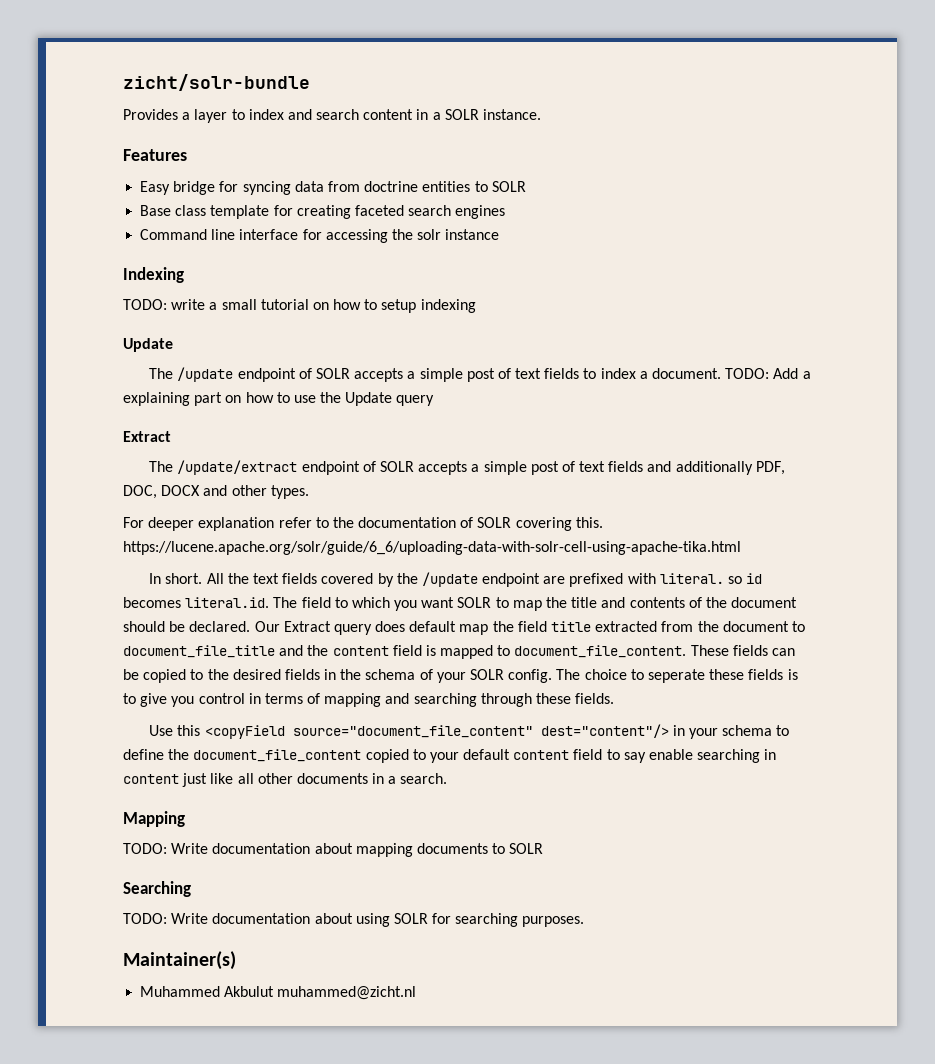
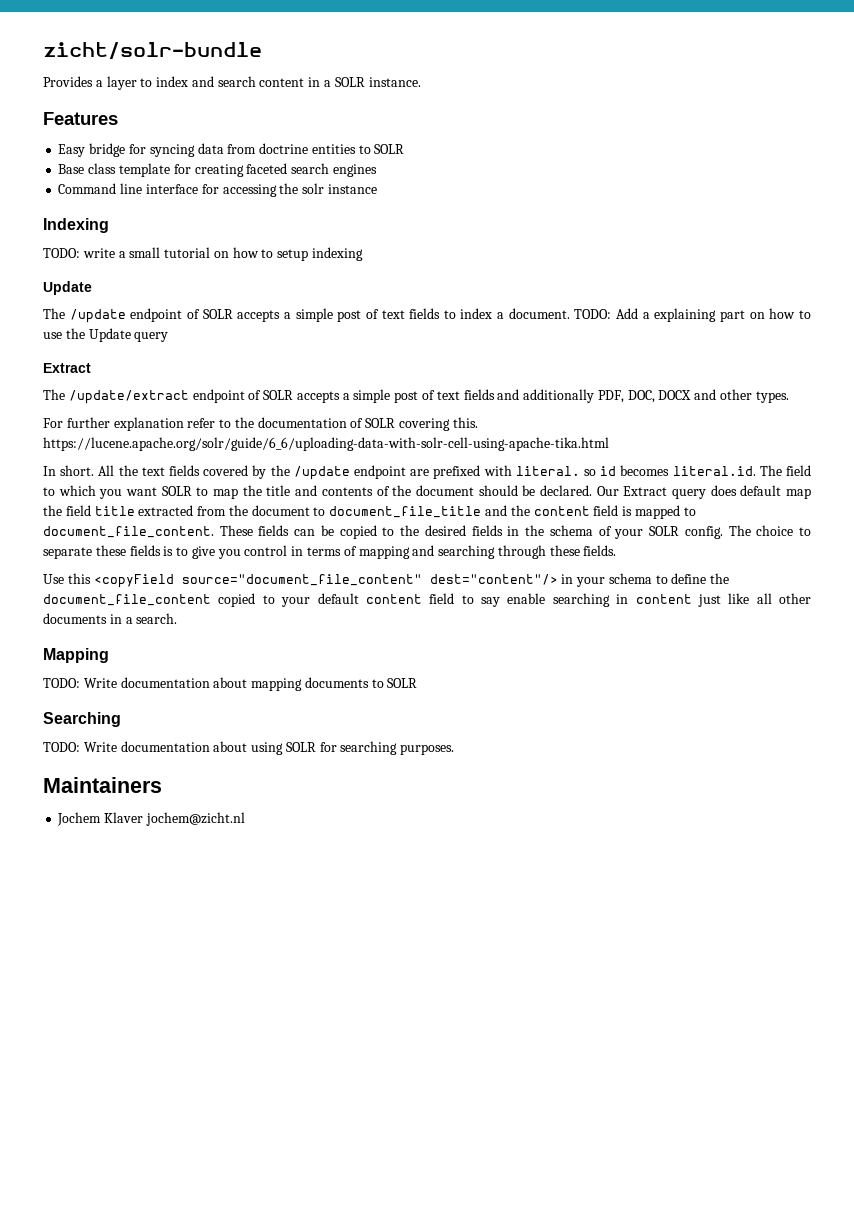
- For deeper explanation refer to the documentation of SOLR covering this. https://lucene.apache.org/solr/guide/6_6/uploading-data-with-solr-cell-using-apache-tika.html
+ For further explanation refer to the documentation of SOLR covering this. https://lucene.apache.org/solr/guide/6_6/uploading-data-with-solr-cell-using-apache-tika.html
- The choice to seperate these fields is to give you control in terms of mapping and searching through these fields.
+ The choice to separate these fields is to give you control in terms of mapping and searching through these fields.
- Maintainer(s)
- Muhammed Akbulut muhammed@zicht.nl
+ Maintainers
+ Jochem Klaver jochem@zicht.nl

